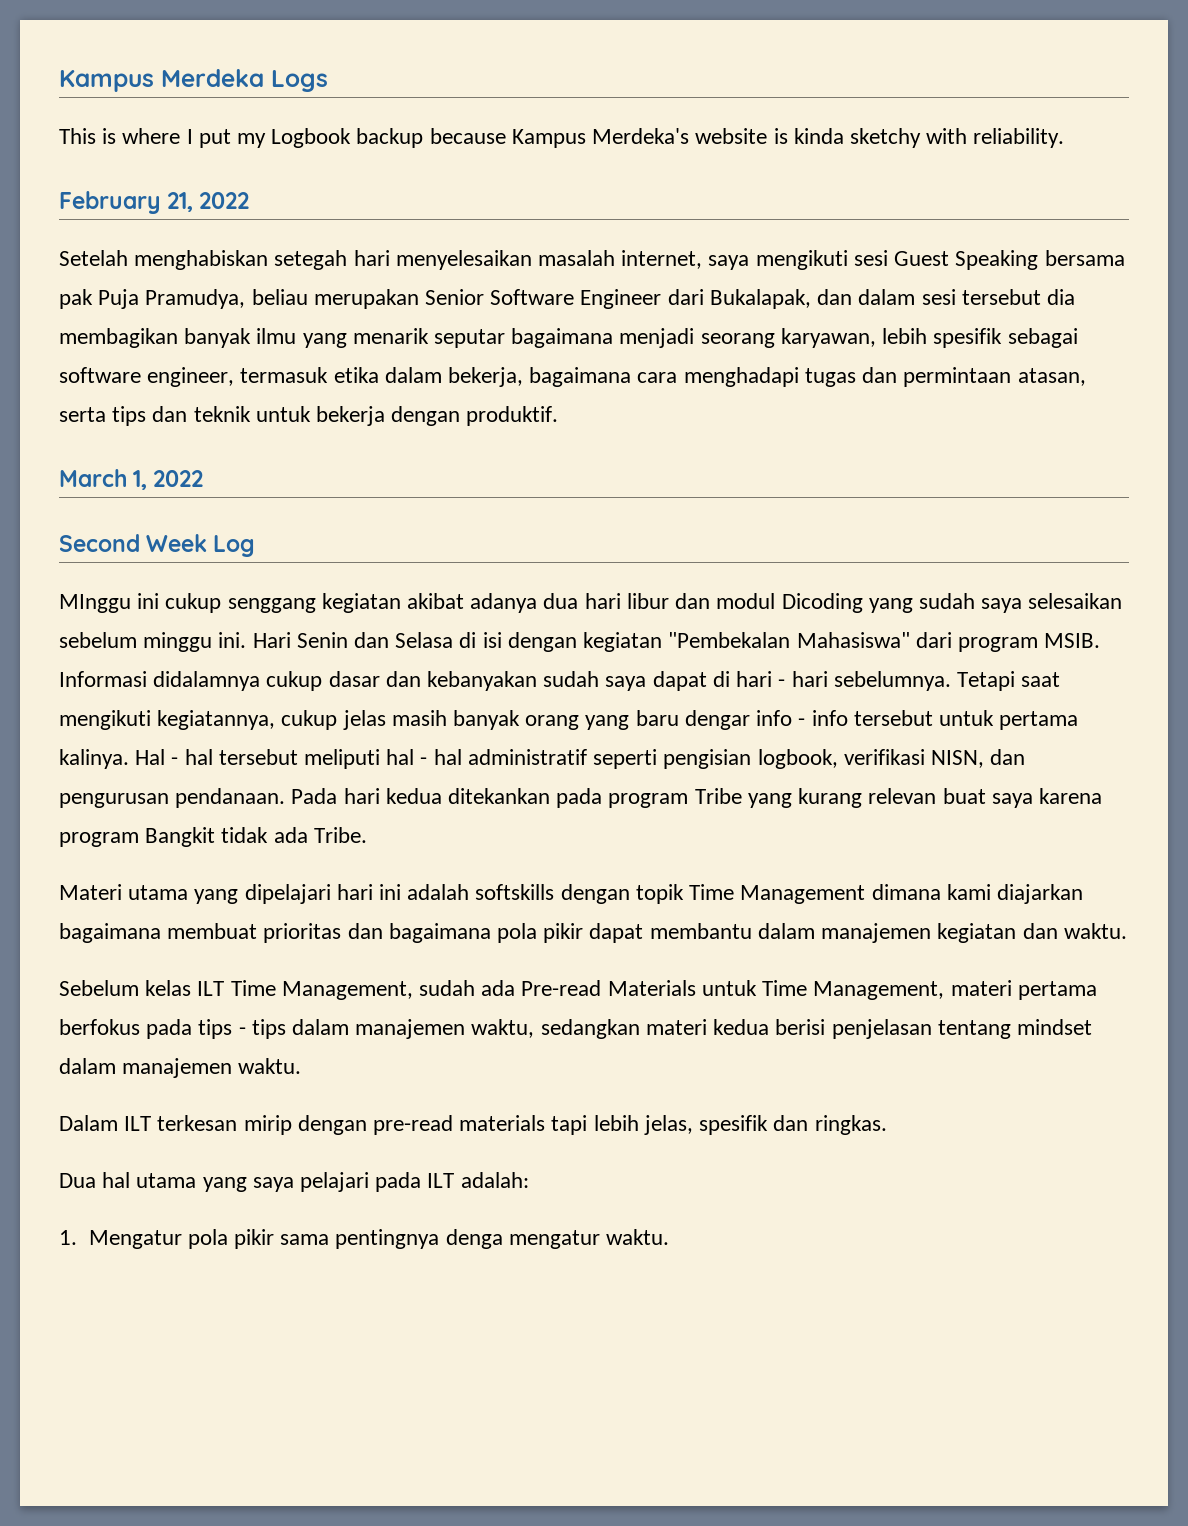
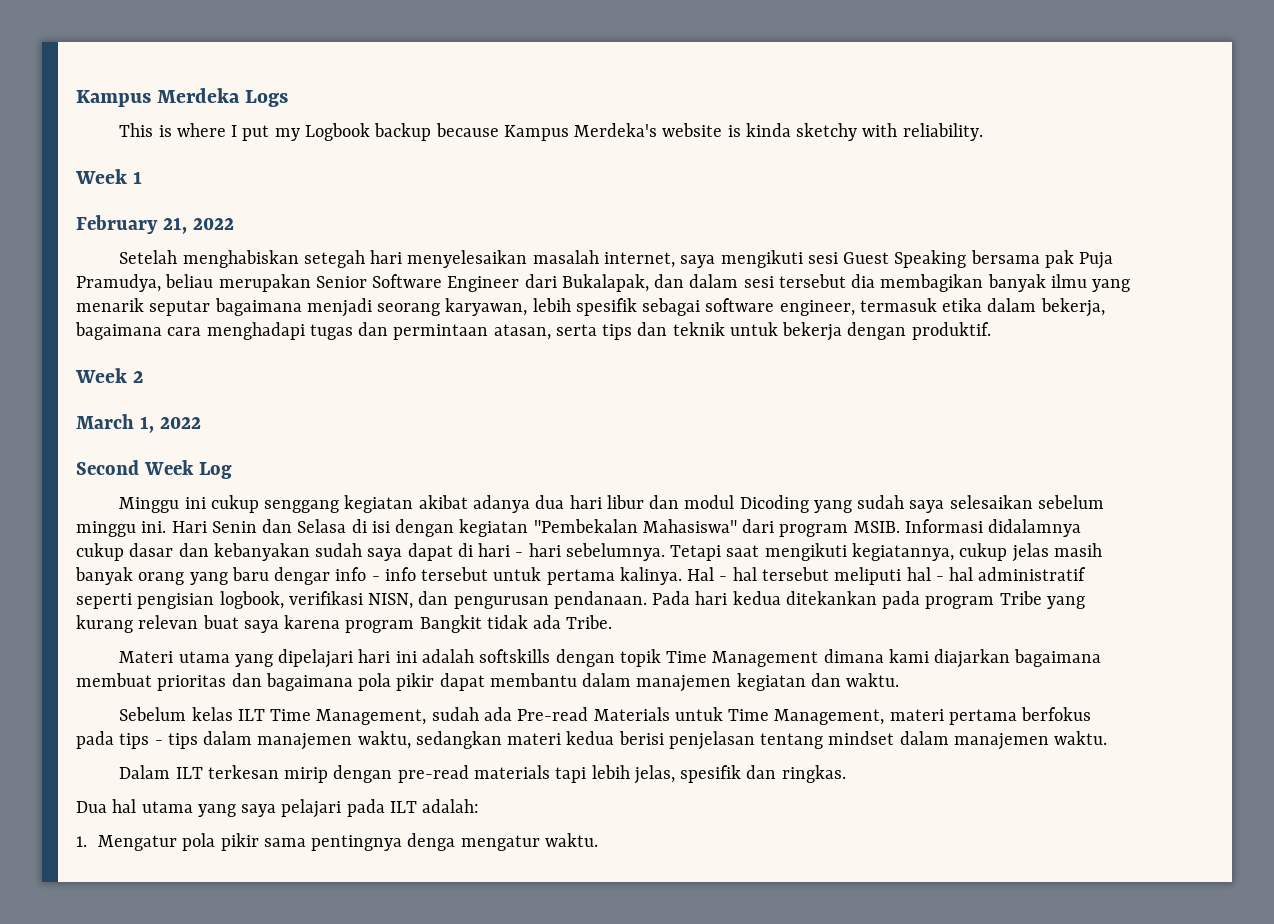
+ Week 1
+ Week 2
- MInggu ini cukup senggang kegiatan akibat adanya dua hari libur dan modul Dicoding yang sudah saya selesaikan sebelum minggu ini.
+ Minggu ini cukup senggang kegiatan akibat adanya dua hari libur dan modul Dicoding yang sudah saya selesaikan sebelum minggu ini.

